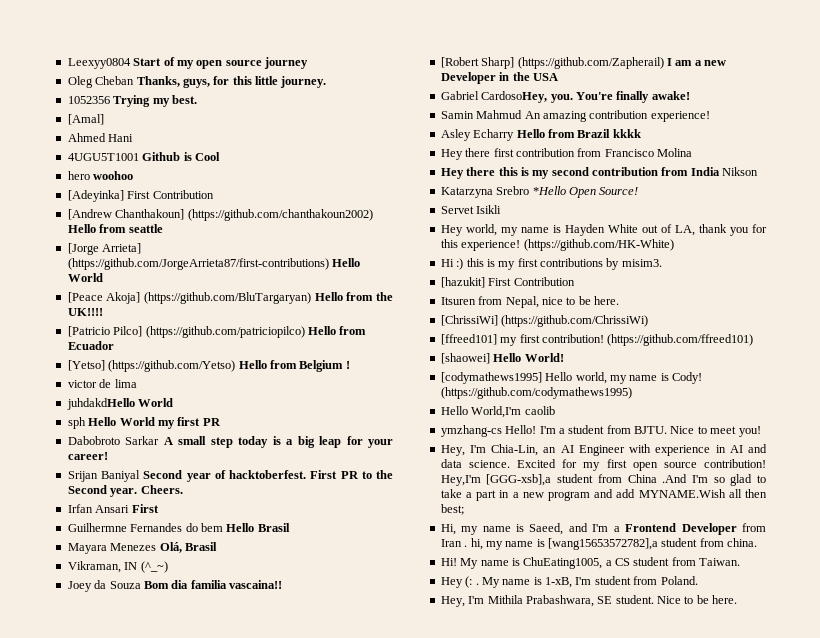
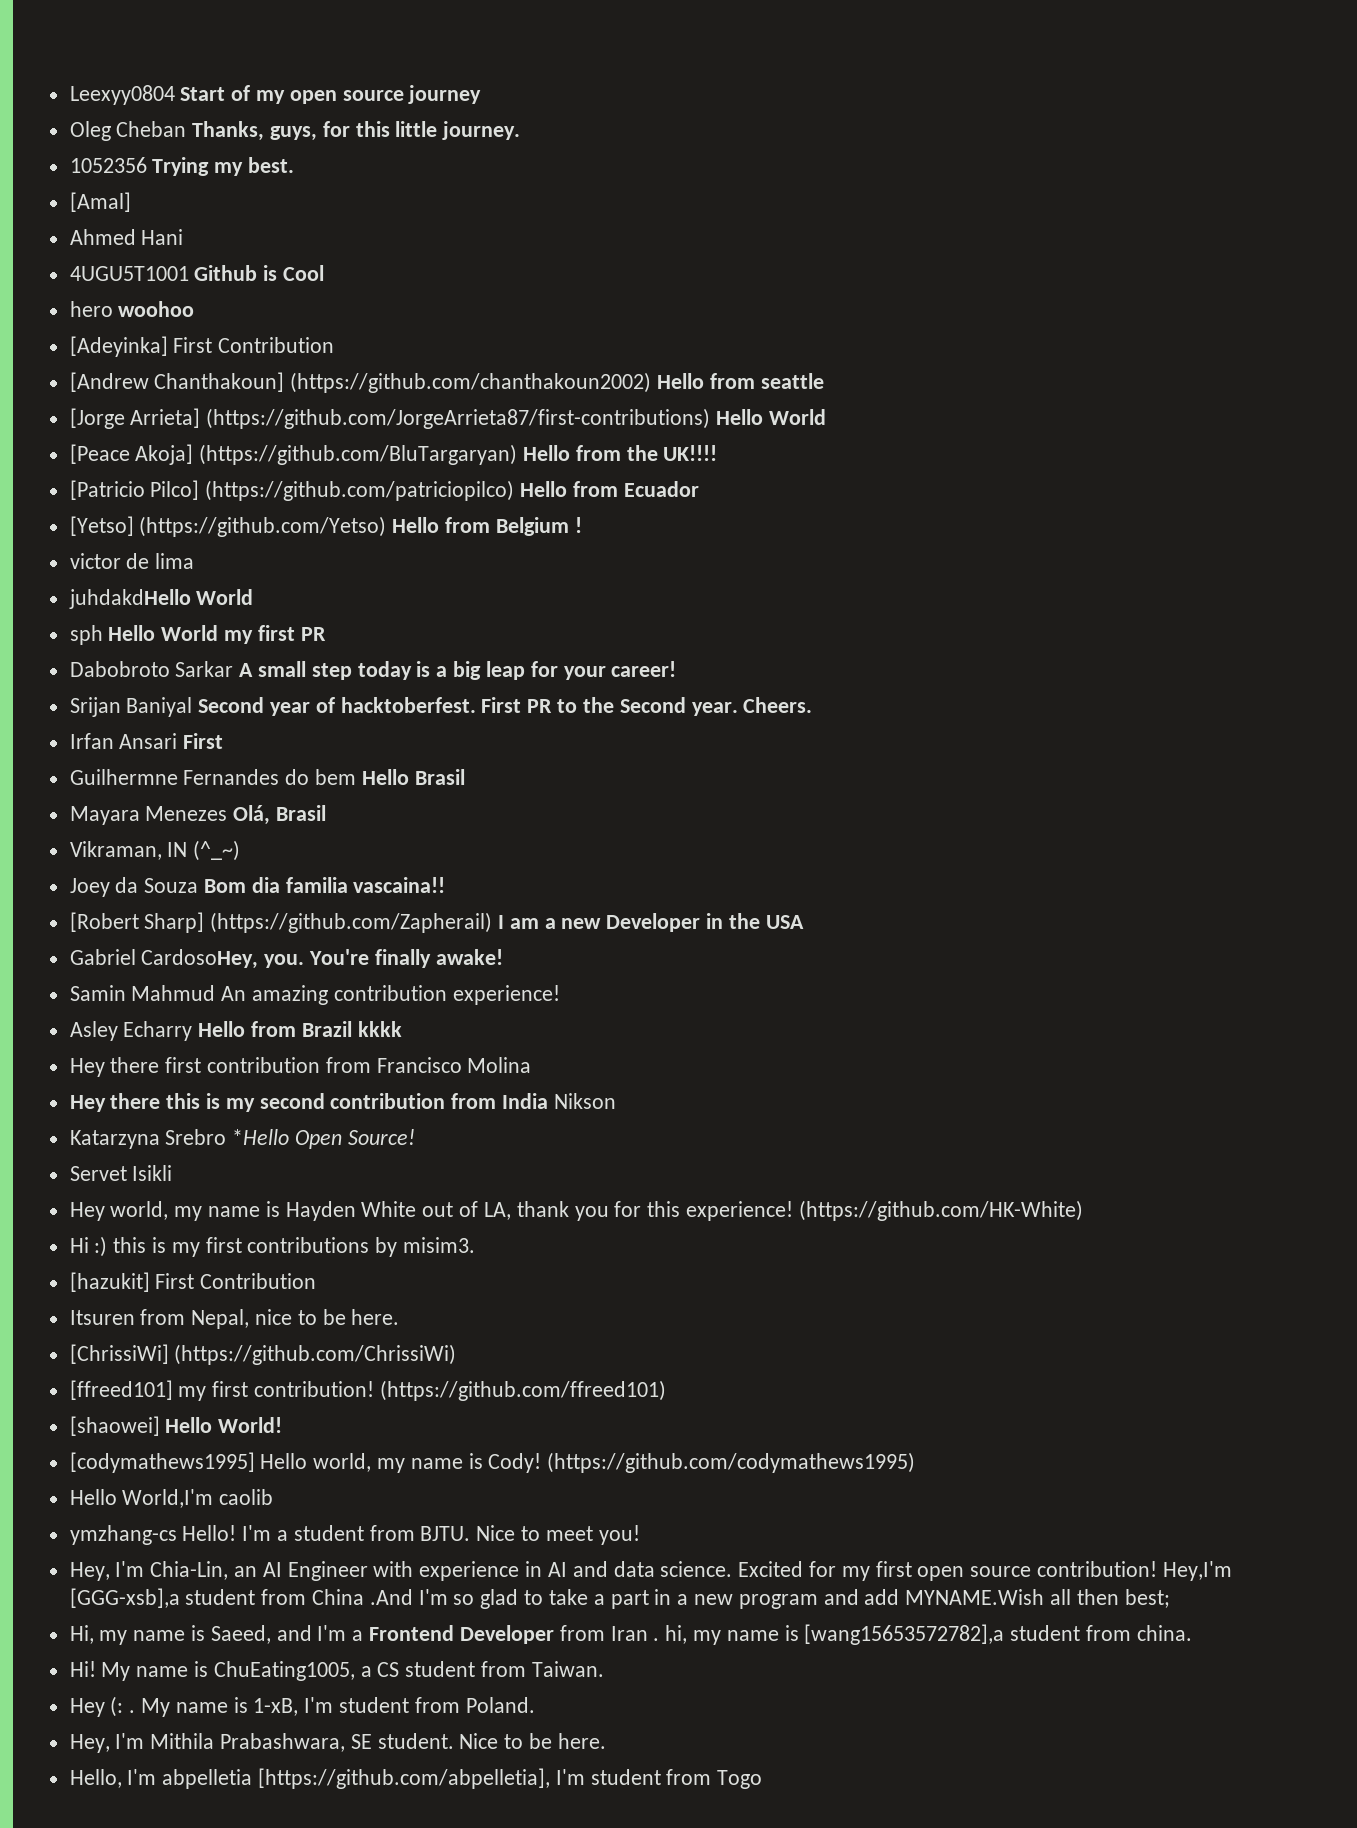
+ Hello, I'm abpelletia [https://github.com/abpelletia], I'm student from Togo

